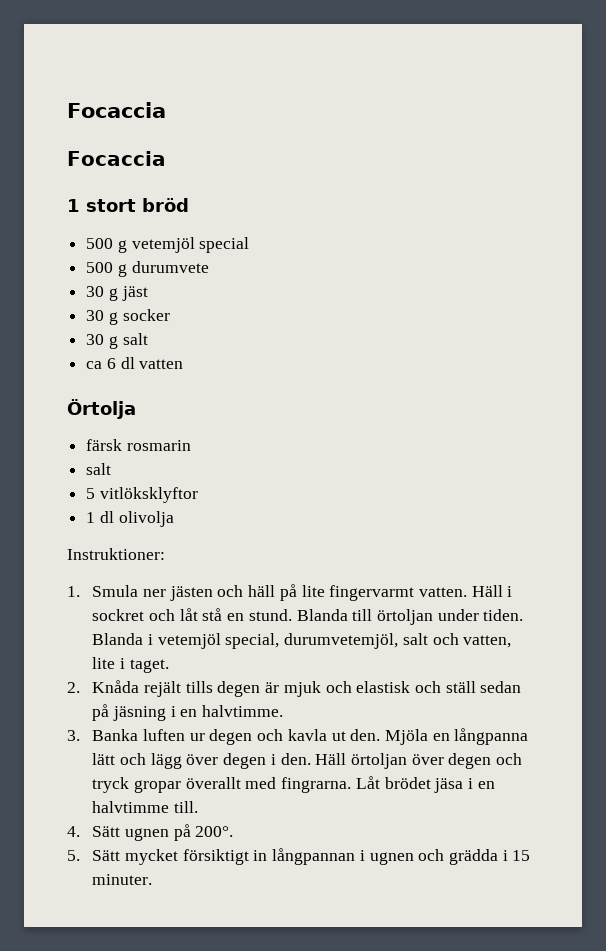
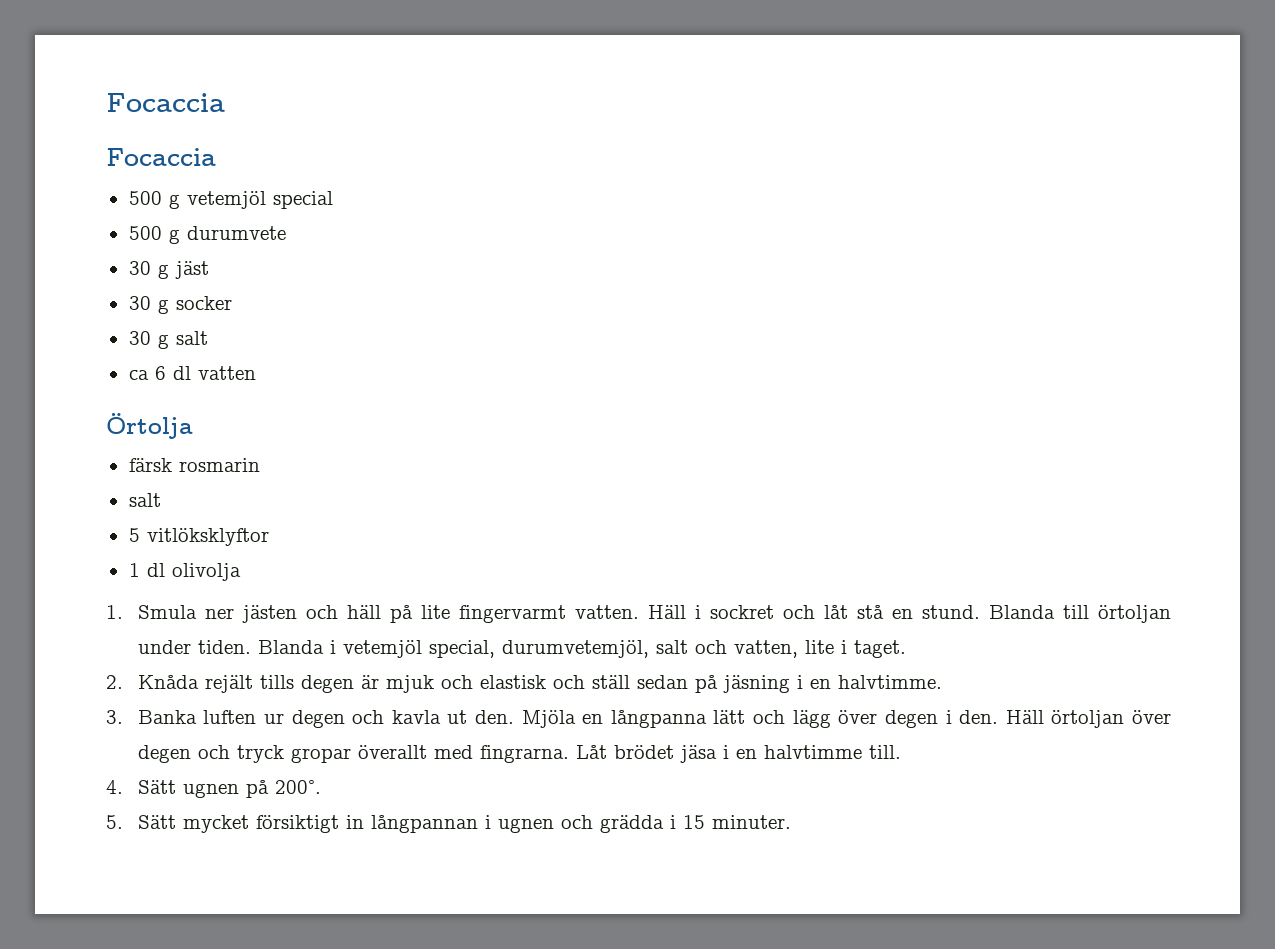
- 1 stort bröd
- Instruktioner:

